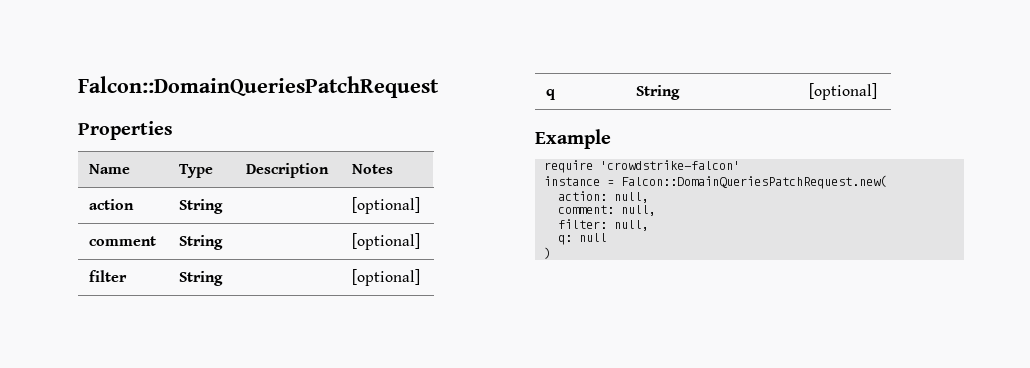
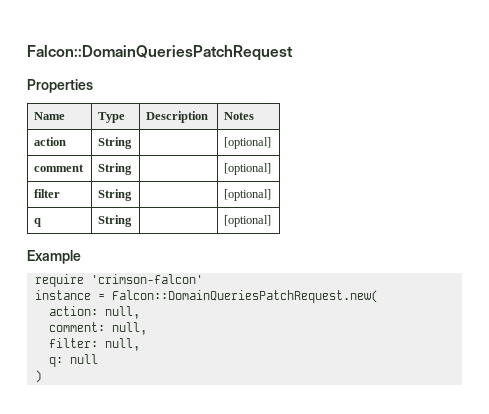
- require 'crowdstrike-falcon'
+ require 'crimson-falcon'

